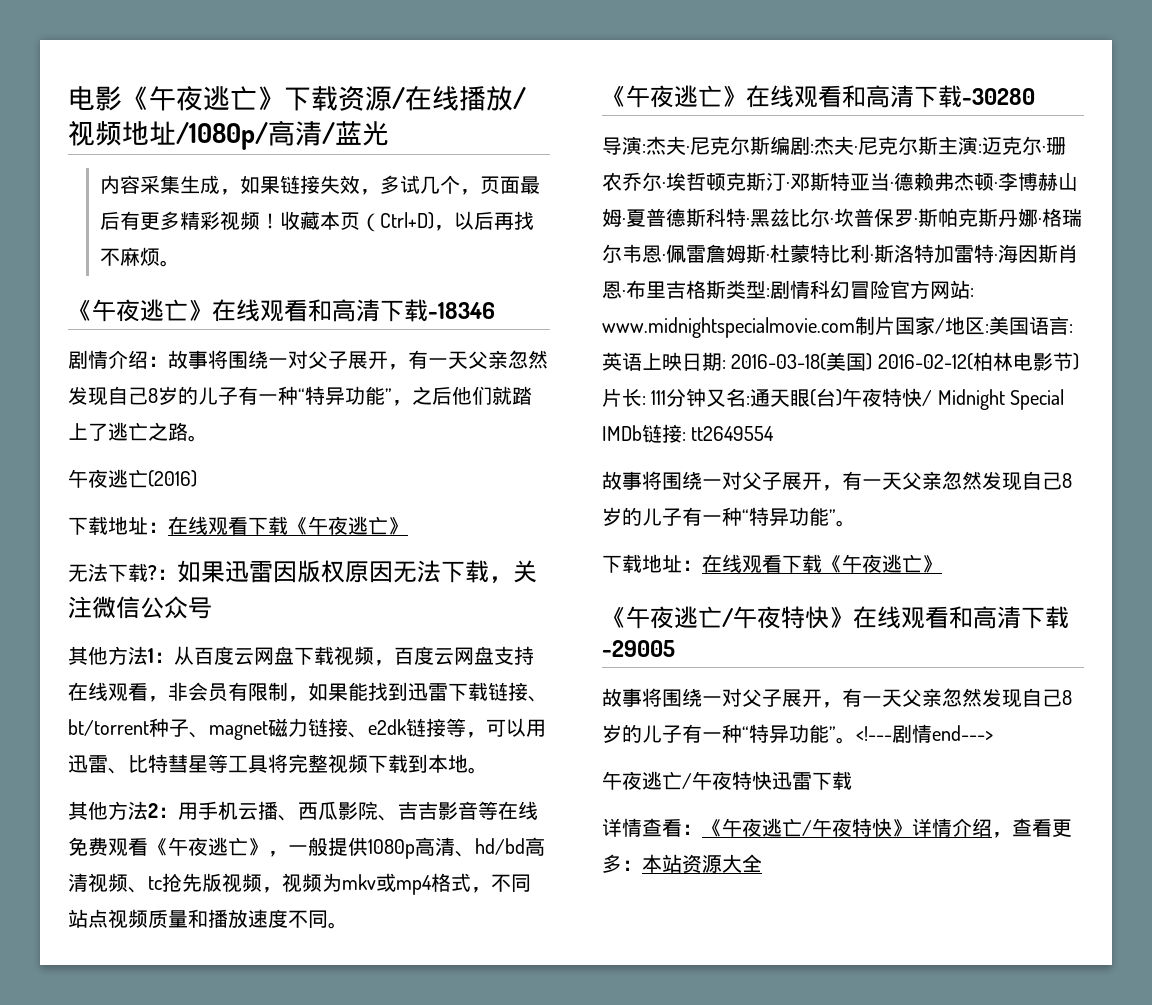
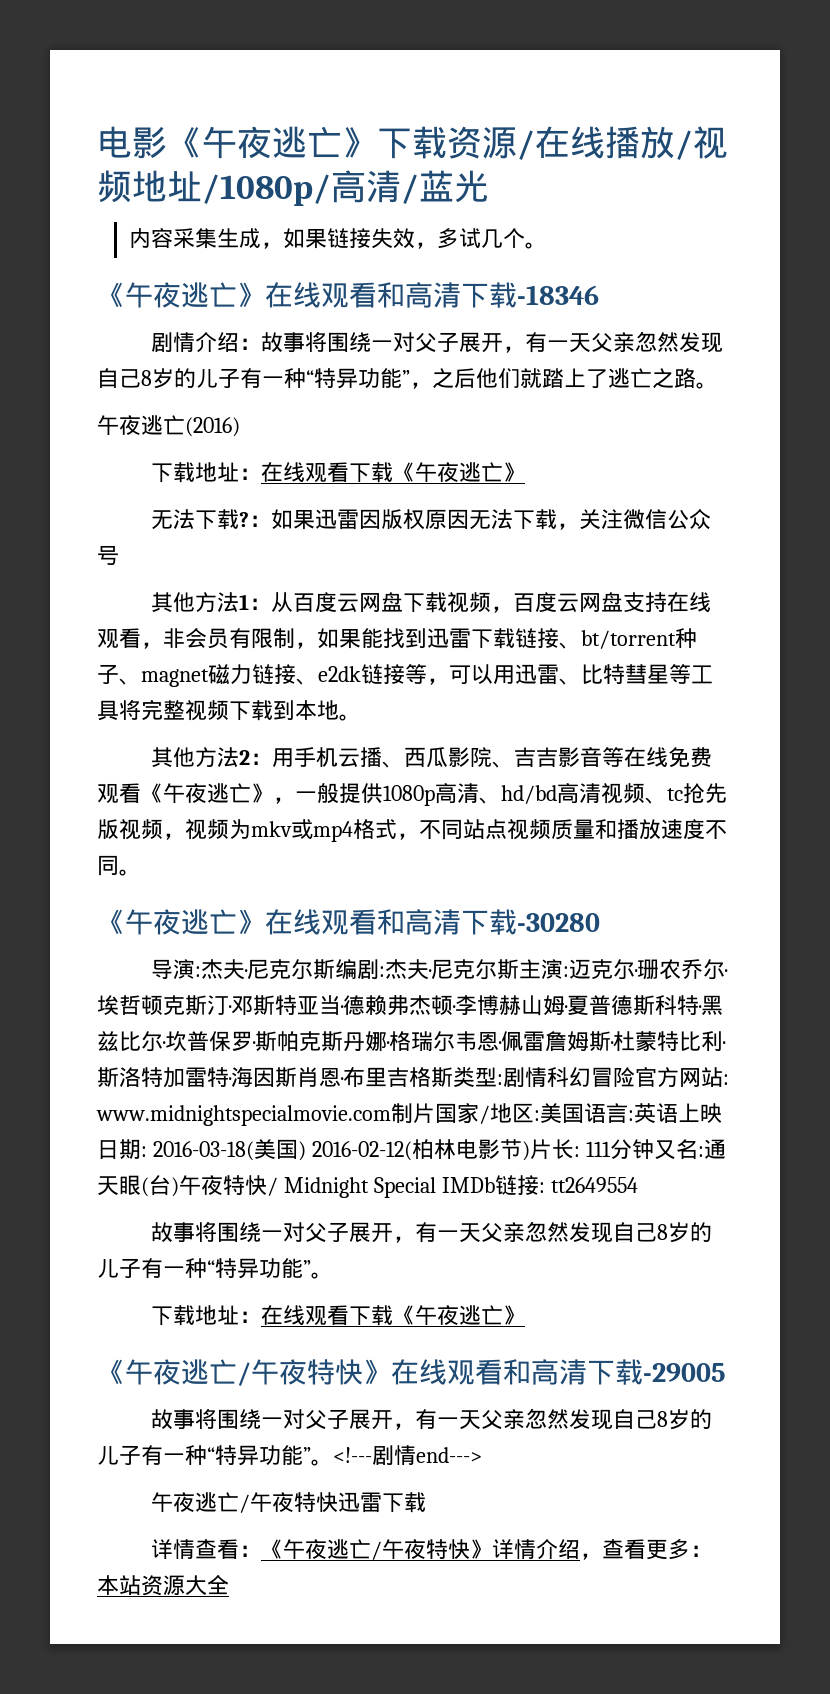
- 内容采集生成，如果链接失效，多试几个，页面最后有更多精彩视频！收藏本页（Ctrl+D)，以后再找不麻烦。
+ 内容采集生成，如果链接失效，多试几个。

